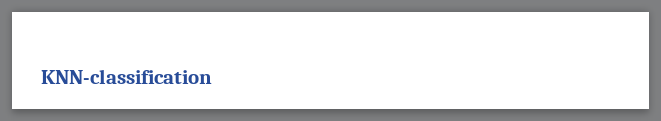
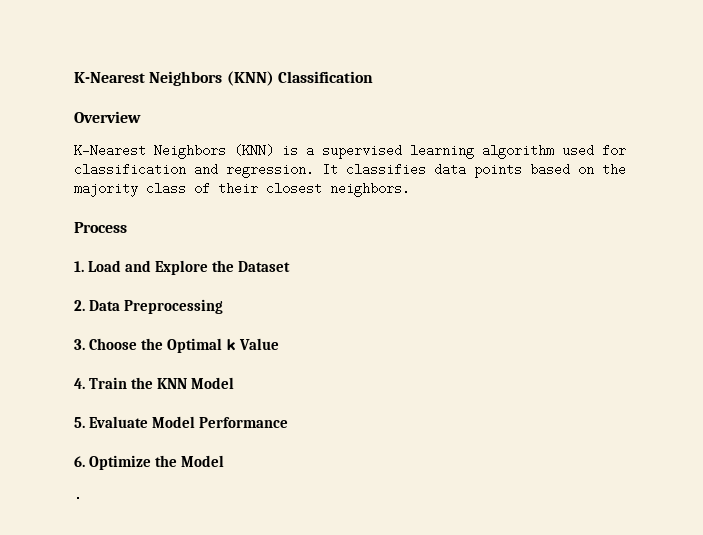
- KNN-classification
+ K-Nearest Neighbors (KNN) Classification
+ Overview
+ K-Nearest Neighbors (KNN) is a supervised learning algorithm used for classification and regression. It classifies data points based on the majority class of their closest neighbors.
+ Process
+ 1. Load and Explore the Dataset
+ 2. Data Preprocessing
+ 3. Choose the Optimal k Value
+ 4. Train the KNN Model
+ 5. Evaluate Model Performance
+ 6. Optimize the Model
+ .

